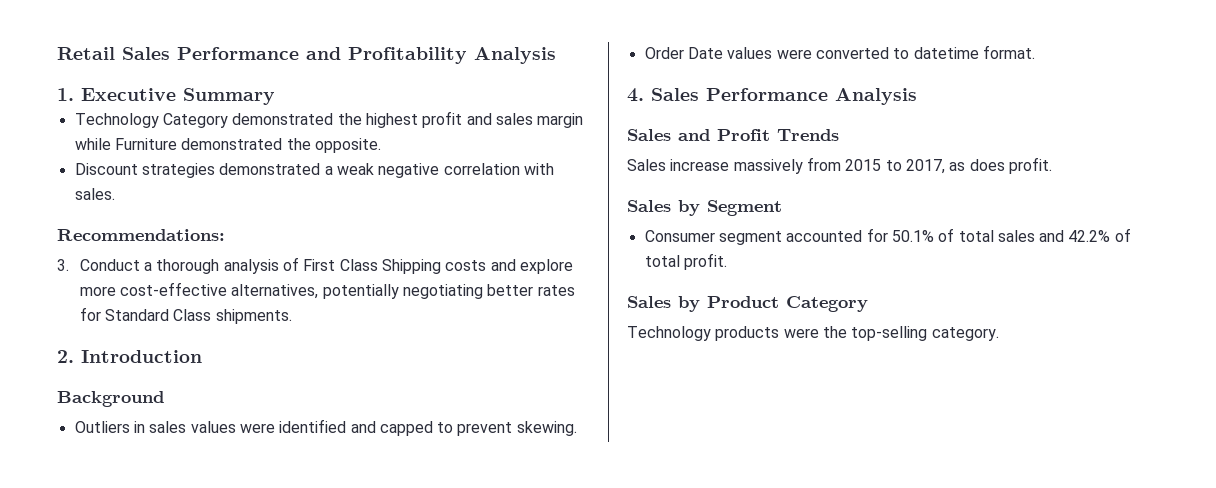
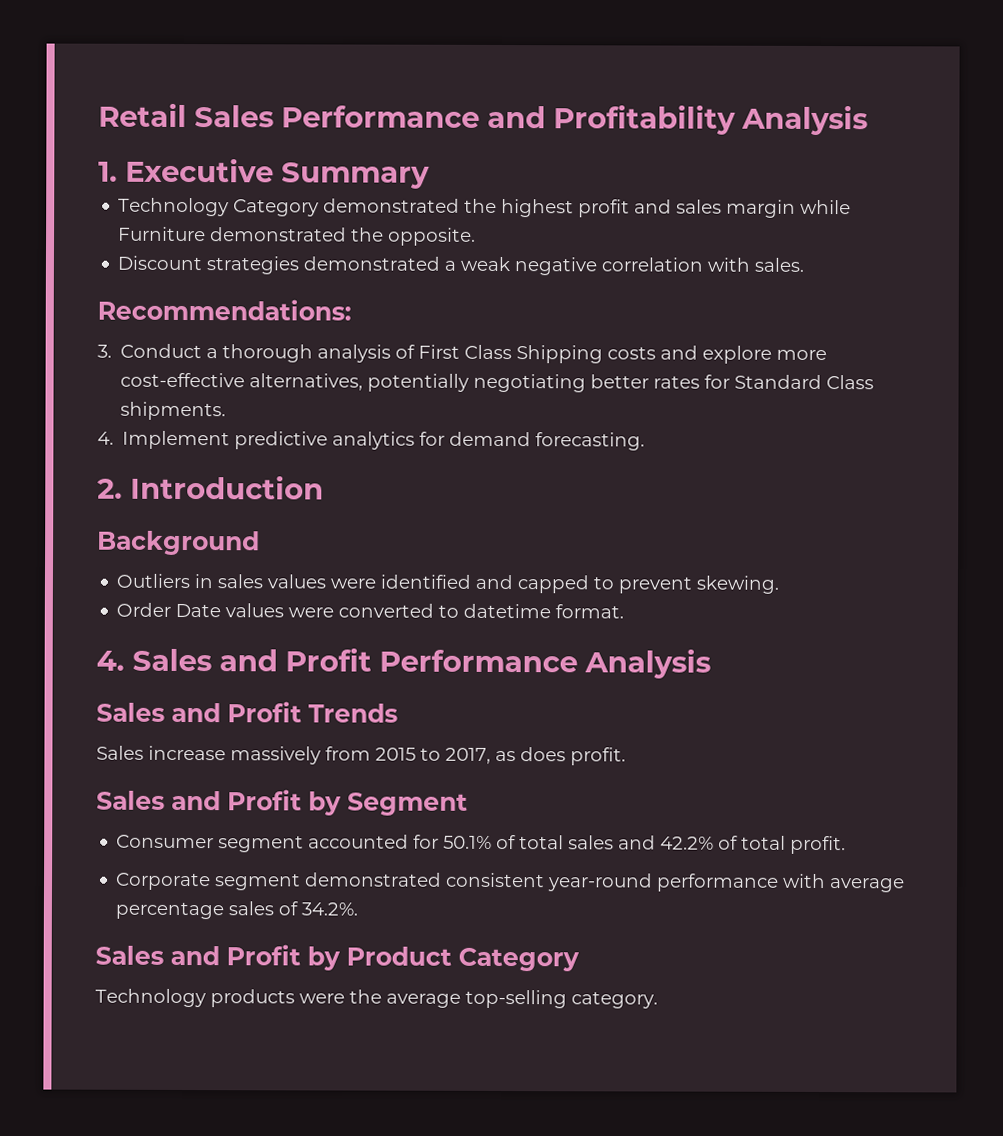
+ 4. Implement predictive analytics for demand forecasting.
- 4. Sales Performance Analysis
+ 4. Sales and Profit Performance Analysis
- Sales by Segment
+ Sales and Profit by Segment
- Sales by Product Category
+ Corporate segment demonstrated consistent year-round performance with average percentage sales of 34.2%.
+ Sales and Profit by Product Category
- Technology products were the top-selling category.
+ Technology products were the average top-selling category.

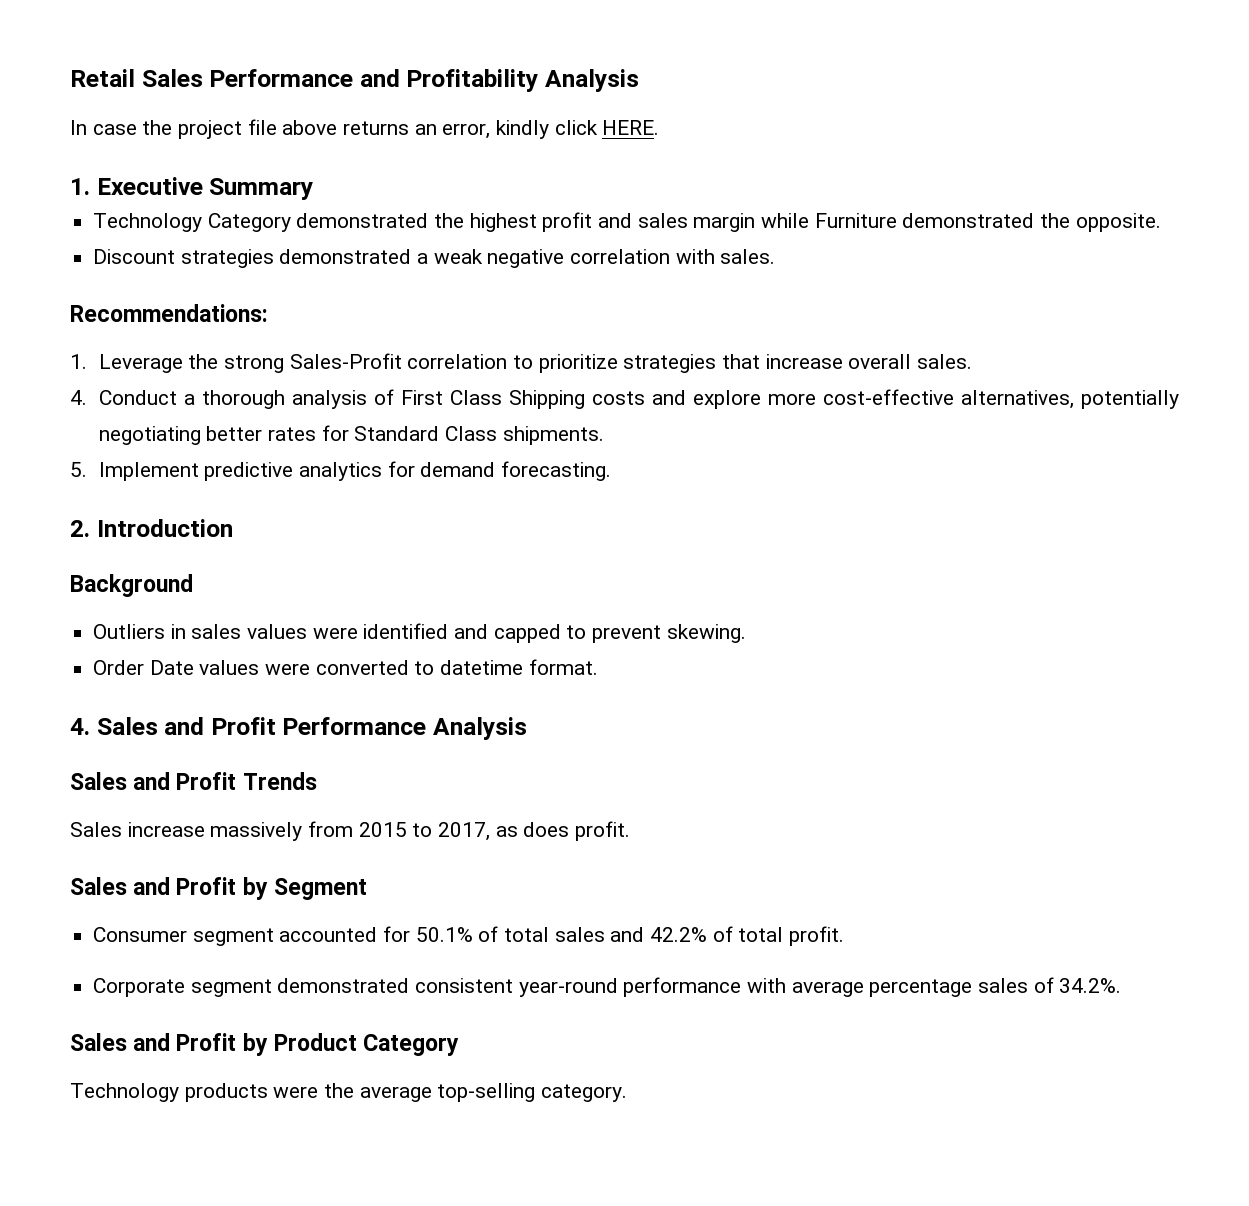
+ In case the project file above returns an error, kindly click HERE.
- 3. Conduct a thorough analysis of First Class Shipping costs and explore more cost-effective alternatives, potentially negotiating better rates for Standard Class shipments.
+ 1. Leverage the strong Sales-Profit correlation to prioritize strategies that increase overall sales.
+ 4. Conduct a thorough analysis of First Class Shipping costs and explore more cost-effective alternatives, potentially negotiating better rates for Standard Class shipments.
- 4. Implement predictive analytics for demand forecasting.
+ 5. Implement predictive analytics for demand forecasting.

